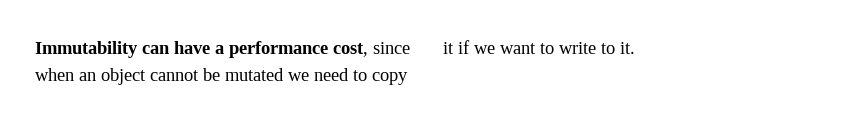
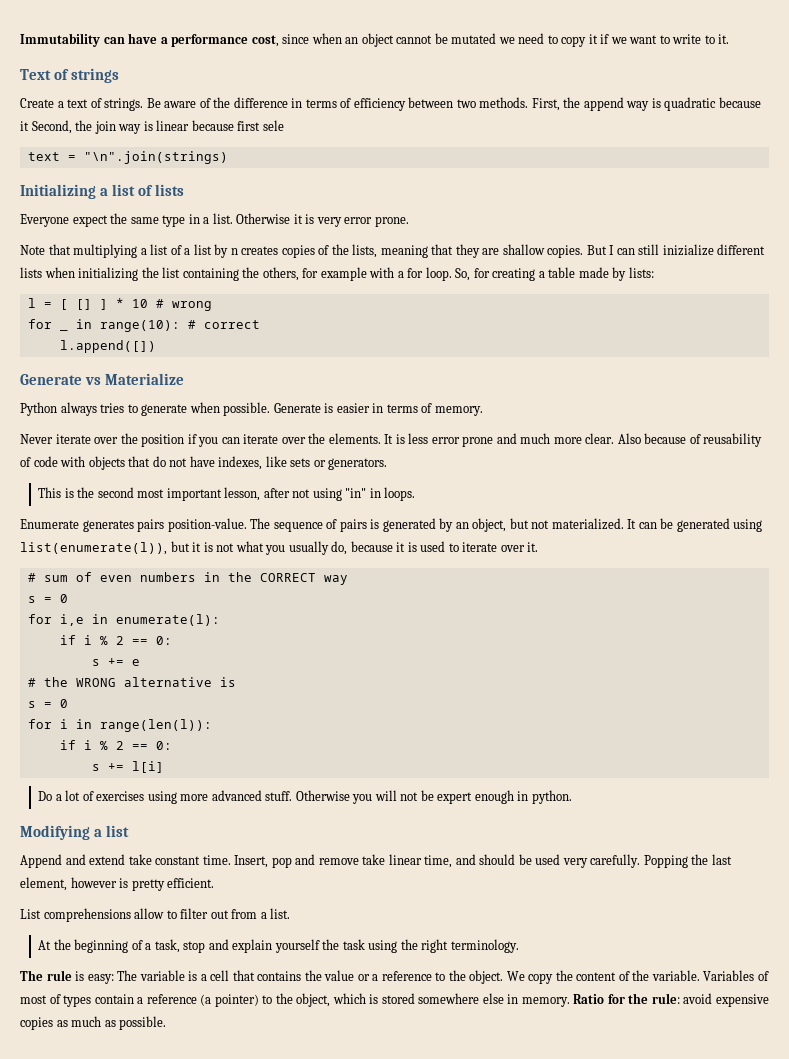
+ Text of strings
+ Create a text of strings. Be aware of the difference in terms of efficiency between two methods. First, the append way is quadratic because it Second, the join way is linear because first sele
+ text = "\n".join(strings)
+ Initializing a list of lists
+ Everyone expect the same type in a list. Otherwise it is very error prone.
+ Note that multiplying a list of a list by n creates copies of the lists, meaning that they are shallow copies. But I can still inizialize different lists when initializing the list containing the others, for example with a for loop. So, for creating a table made by lists:
+ l = [ [] ] * 10 # wrong
+ for _ in range(10): # correct
+ l.append([])
+ Generate vs Materialize
+ Python always tries to generate when possible. Generate is easier in terms of memory.
+ Never iterate over the position if you can iterate over the elements. It is less error prone and much more clear. Also because of reusability of code with objects that do not have indexes, like sets or generators.
+ This is the second most important lesson, after not using "in" in loops.
+ Enumerate generates pairs position-value. The sequence of pairs is generated by an object, but not materialized. It can be generated using list(enumerate(l)), but it is not what you usually do, because it is used to iterate over it.
+ # sum of even numbers in the CORRECT way
+ s = 0
+ for i,e in enumerate(l):
+ if i % 2 == 0:
+ s += e
+ # the WRONG alternative is
+ s = 0
+ for i in range(len(l)):
+ if i % 2 == 0:
+ s += l[i]
+ Do a lot of exercises using more advanced stuff. Otherwise you will not be expert enough in python.
+ Modifying a list
+ Append and extend take constant time. Insert, pop and remove take linear time, and should be used very carefully. Popping the last element, however is pretty efficient.
+ List comprehensions allow to filter out from a list.
+ At the beginning of a task, stop and explain yourself the task using the right terminology.
+ The rule is easy: The variable is a cell that contains the value or a reference to the object. We copy the content of the variable. Variables of most of types contain a reference (a pointer) to the object, which is stored somewhere else in memory. Ratio for the rule: avoid expensive copies as much as possible.

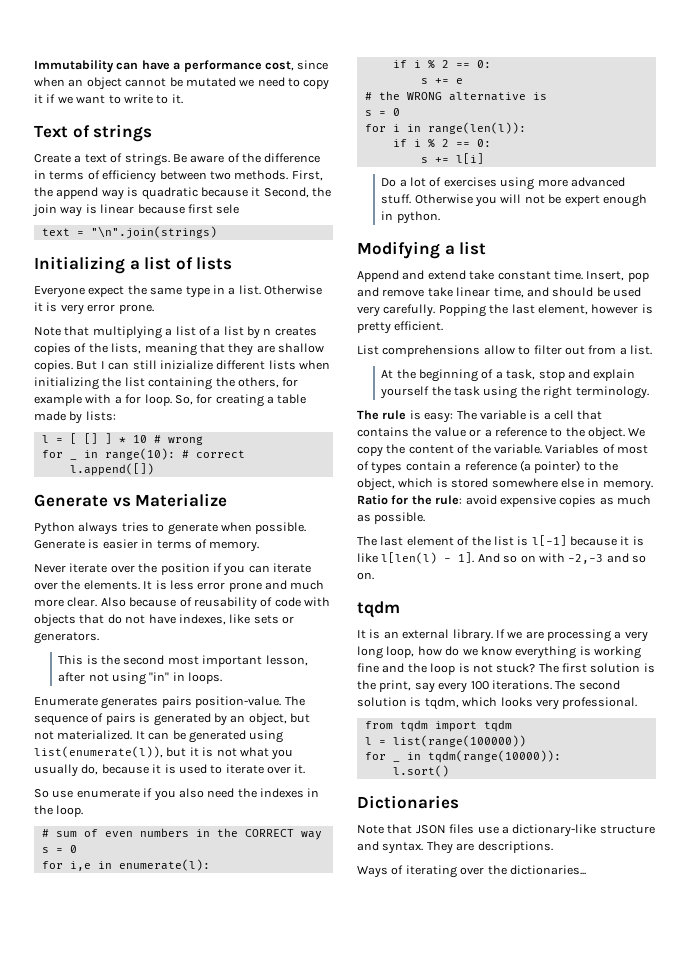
+ So use enumerate if you also need the indexes in the loop.
+ The last element of the list is l[-1] because it is like l[len(l) - 1]. And so on with -2,-3 and so on.
+ tqdm
+ It is an external library. If we are processing a very long loop, how do we know everything is working fine and the loop is not stuck? The first solution is the print, say every 100 iterations. The second solution is tqdm, which looks very professional.
+ from tqdm import tqdm
+ l = list(range(100000))
+ for _ in tqdm(range(10000)):
+ l.sort()
+ Dictionaries
+ Note that JSON files use a dictionary-like structure and syntax. They are descriptions.
+ Ways of iterating over the dictionaries...

